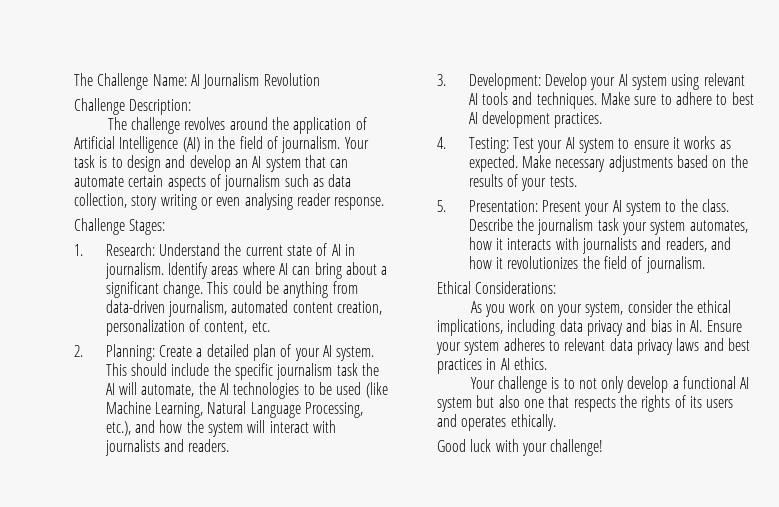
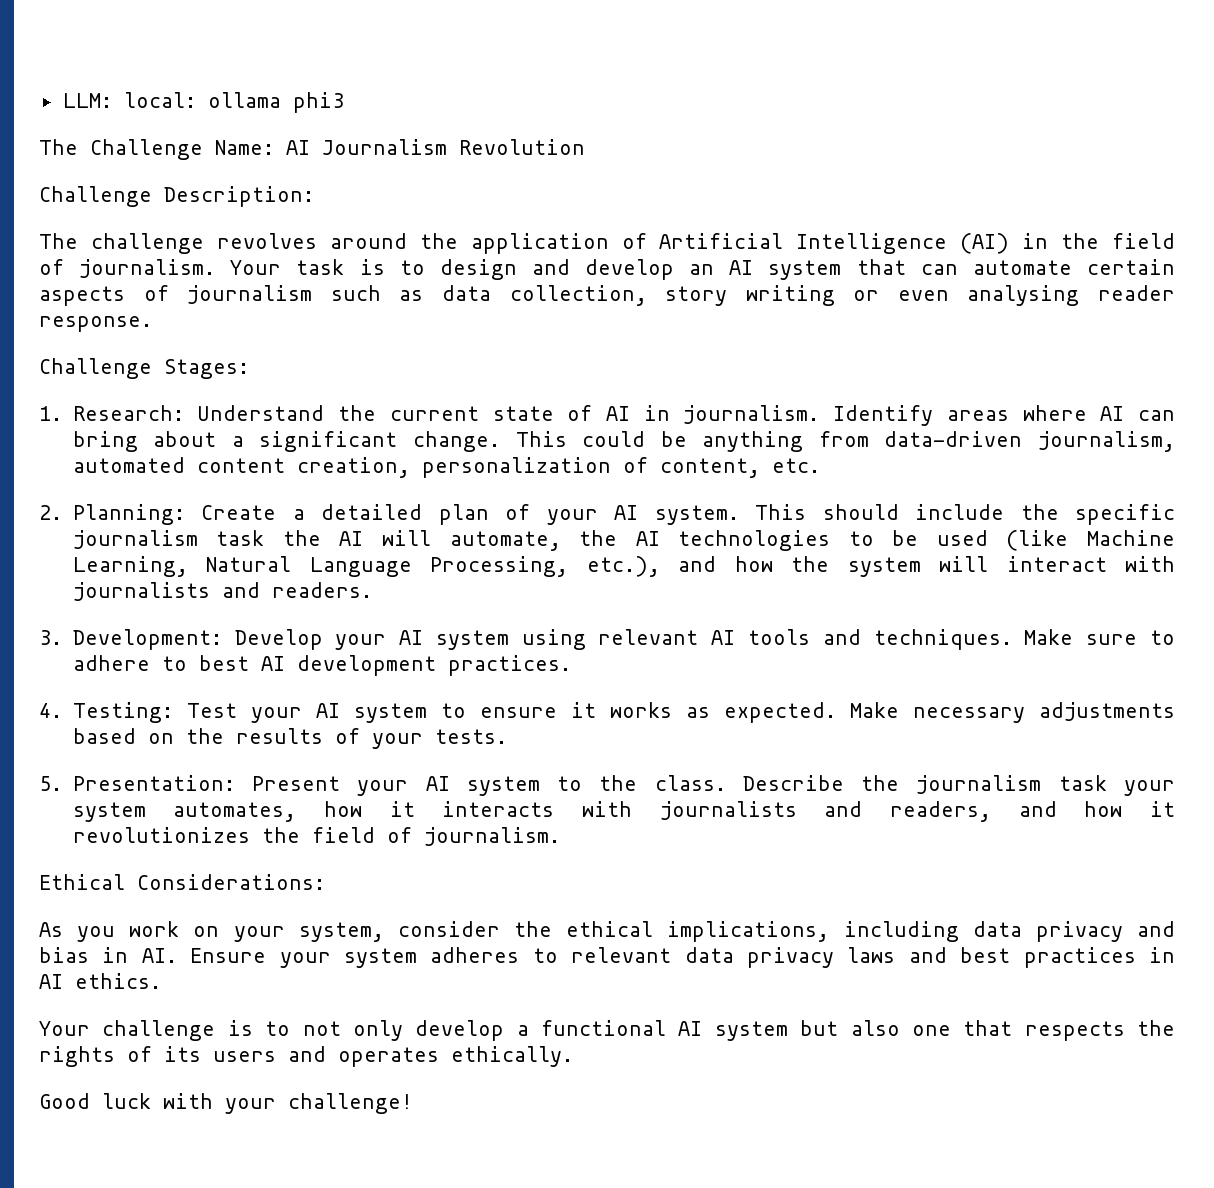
+ LLM: local: ollama phi3

